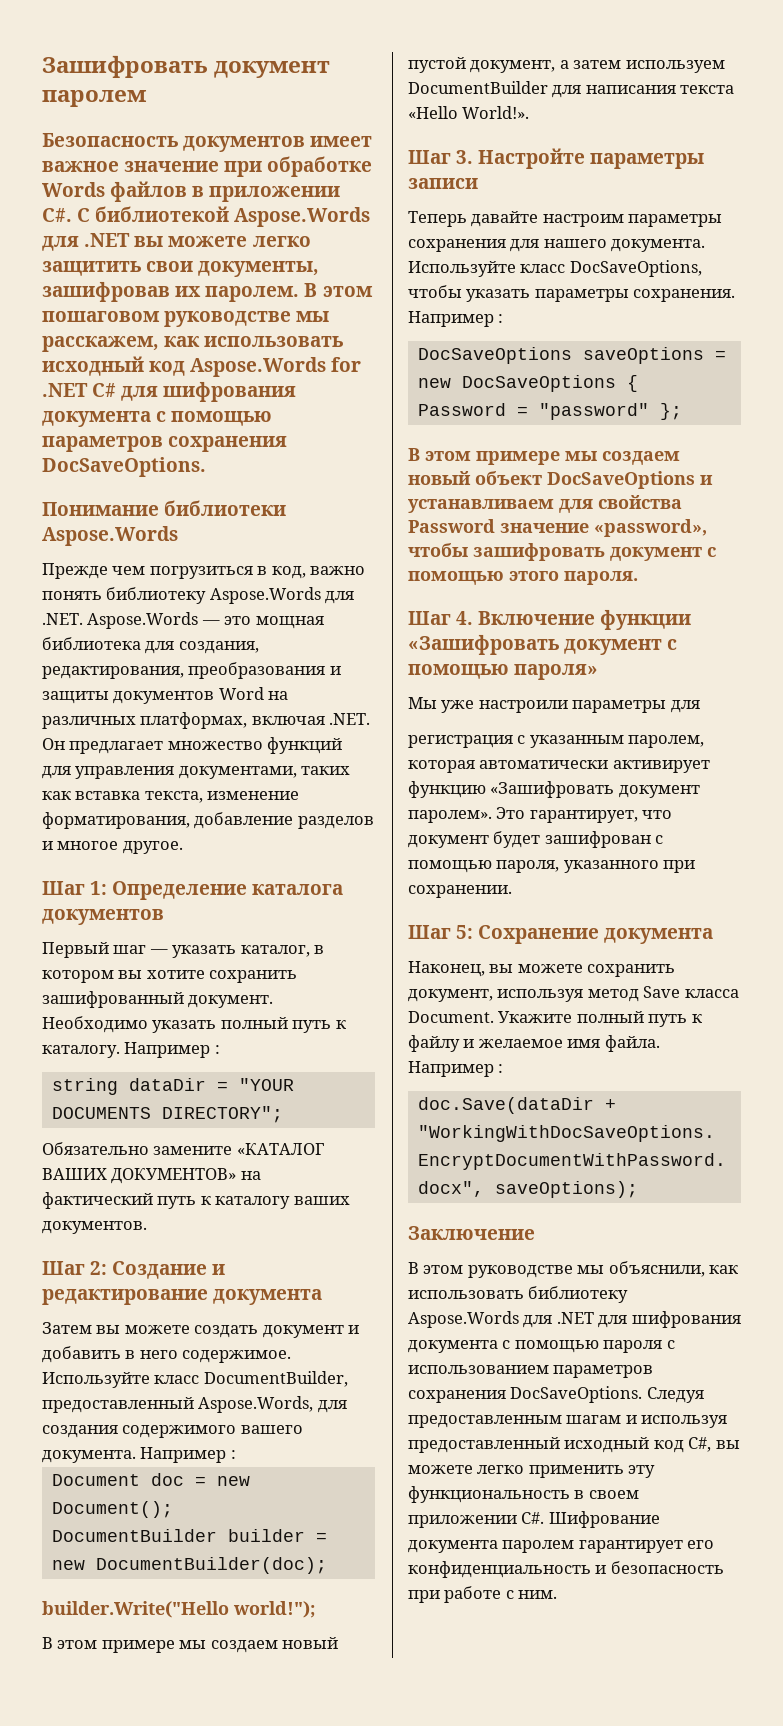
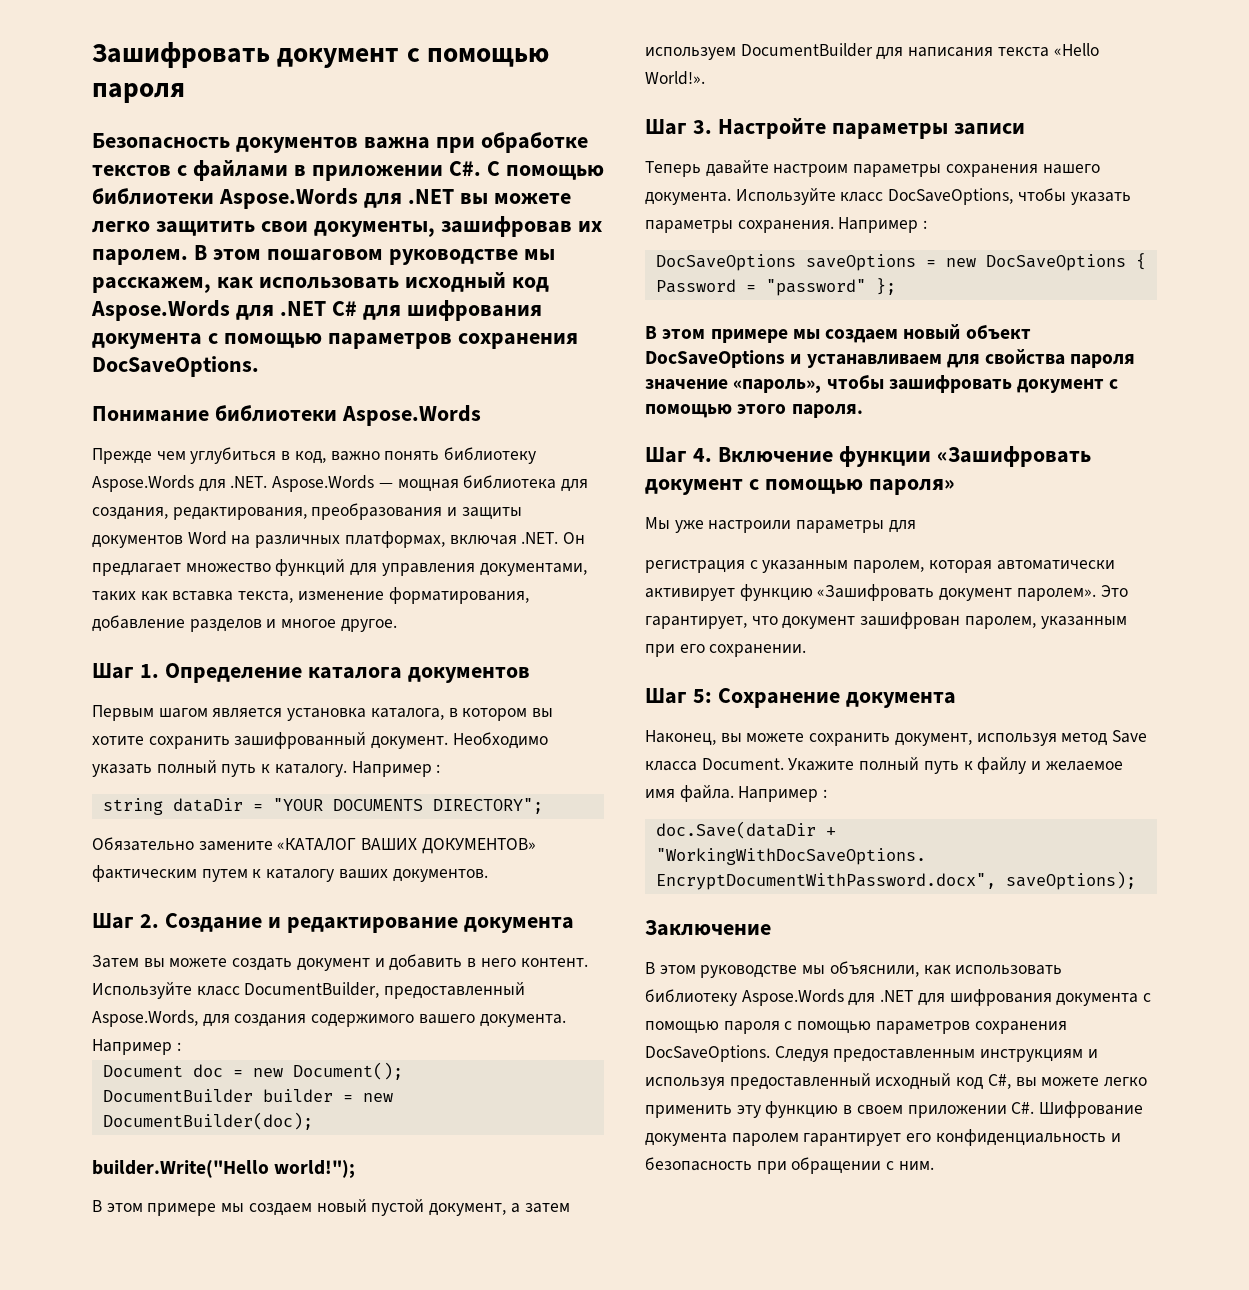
- Зашифровать документ паролем
+ Зашифровать документ с помощью пароля
- Безопасность документов имеет важное значение при обработке Words файлов в приложении C#. С библиотекой Aspose.Words для .NET вы можете легко защитить свои документы, зашифровав их паролем.
+ Безопасность документов важна при обработке текстов с файлами в приложении C#. С помощью библиотеки Aspose.Words для .NET вы можете легко защитить свои документы, зашифровав их паролем.
- В этом пошаговом руководстве мы расскажем, как использовать исходный код Aspose.Words for .NET C# для шифрования документа с помощью параметров сохранения DocSaveOptions.
+ В этом пошаговом руководстве мы расскажем, как использовать исходный код Aspose.Words для .NET C# для шифрования документа с помощью параметров сохранения DocSaveOptions.
- Прежде чем погрузиться в код, важно понять библиотеку Aspose.Words для .NET. Aspose.Words — это мощная библиотека для создания, редактирования, преобразования и защиты документов Word на различных платформах, включая .NET. Он предлагает множество функций для управления документами, таких как вставка текста, изменение форматирования, добавление разделов и многое другое.
+ Прежде чем углубиться в код, важно понять библиотеку Aspose.Words для .NET. Aspose.Words — мощная библиотека для создания, редактирования, преобразования и защиты документов Word на различных платформах, включая .NET. Он предлагает множество функций для управления документами, таких как вставка текста, изменение форматирования, добавление разделов и многое другое.
- Шаг 1: Определение каталога документов
+ Шаг 1. Определение каталога документов
- Первый шаг — указать каталог, в котором вы хотите сохранить зашифрованный документ.
+ Первым шагом является установка каталога, в котором вы хотите сохранить зашифрованный документ.
- Обязательно замените «КАТАЛОГ ВАШИХ ДОКУМЕНТОВ» на фактический путь к каталогу ваших документов.
+ Обязательно замените «КАТАЛОГ ВАШИХ ДОКУМЕНТОВ» фактическим путем к каталогу ваших документов.
- Шаг 2: Создание и редактирование документа
+ Шаг 2. Создание и редактирование документа
- Затем вы можете создать документ и добавить в него содержимое.
+ Затем вы можете создать документ и добавить в него контент.
- Теперь давайте настроим параметры сохранения для нашего документа.
+ Теперь давайте настроим параметры сохранения нашего документа.
- В этом примере мы создаем новый объект DocSaveOptions и устанавливаем для свойства Password значение «password», чтобы зашифровать документ с помощью этого пароля.
+ В этом примере мы создаем новый объект DocSaveOptions и устанавливаем для свойства пароля значение «пароль», чтобы зашифровать документ с помощью этого пароля.
- Это гарантирует, что документ будет зашифрован с помощью пароля, указанного при сохранении.
+ Это гарантирует, что документ зашифрован паролем, указанным при его сохранении.
- В этом руководстве мы объяснили, как использовать библиотеку Aspose.Words для .NET для шифрования документа с помощью пароля с использованием параметров сохранения DocSaveOptions.
+ В этом руководстве мы объяснили, как использовать библиотеку Aspose.Words для .NET для шифрования документа с помощью пароля с помощью параметров сохранения DocSaveOptions.
- Следуя предоставленным шагам и используя предоставленный исходный код C#, вы можете легко применить эту функциональность в своем приложении C#. Шифрование документа паролем гарантирует его конфиденциальность и безопасность при работе с ним.
+ Следуя предоставленным инструкциям и используя предоставленный исходный код C#, вы можете легко применить эту функцию в своем приложении C#. Шифрование документа паролем гарантирует его конфиденциальность и безопасность при обращении с ним.

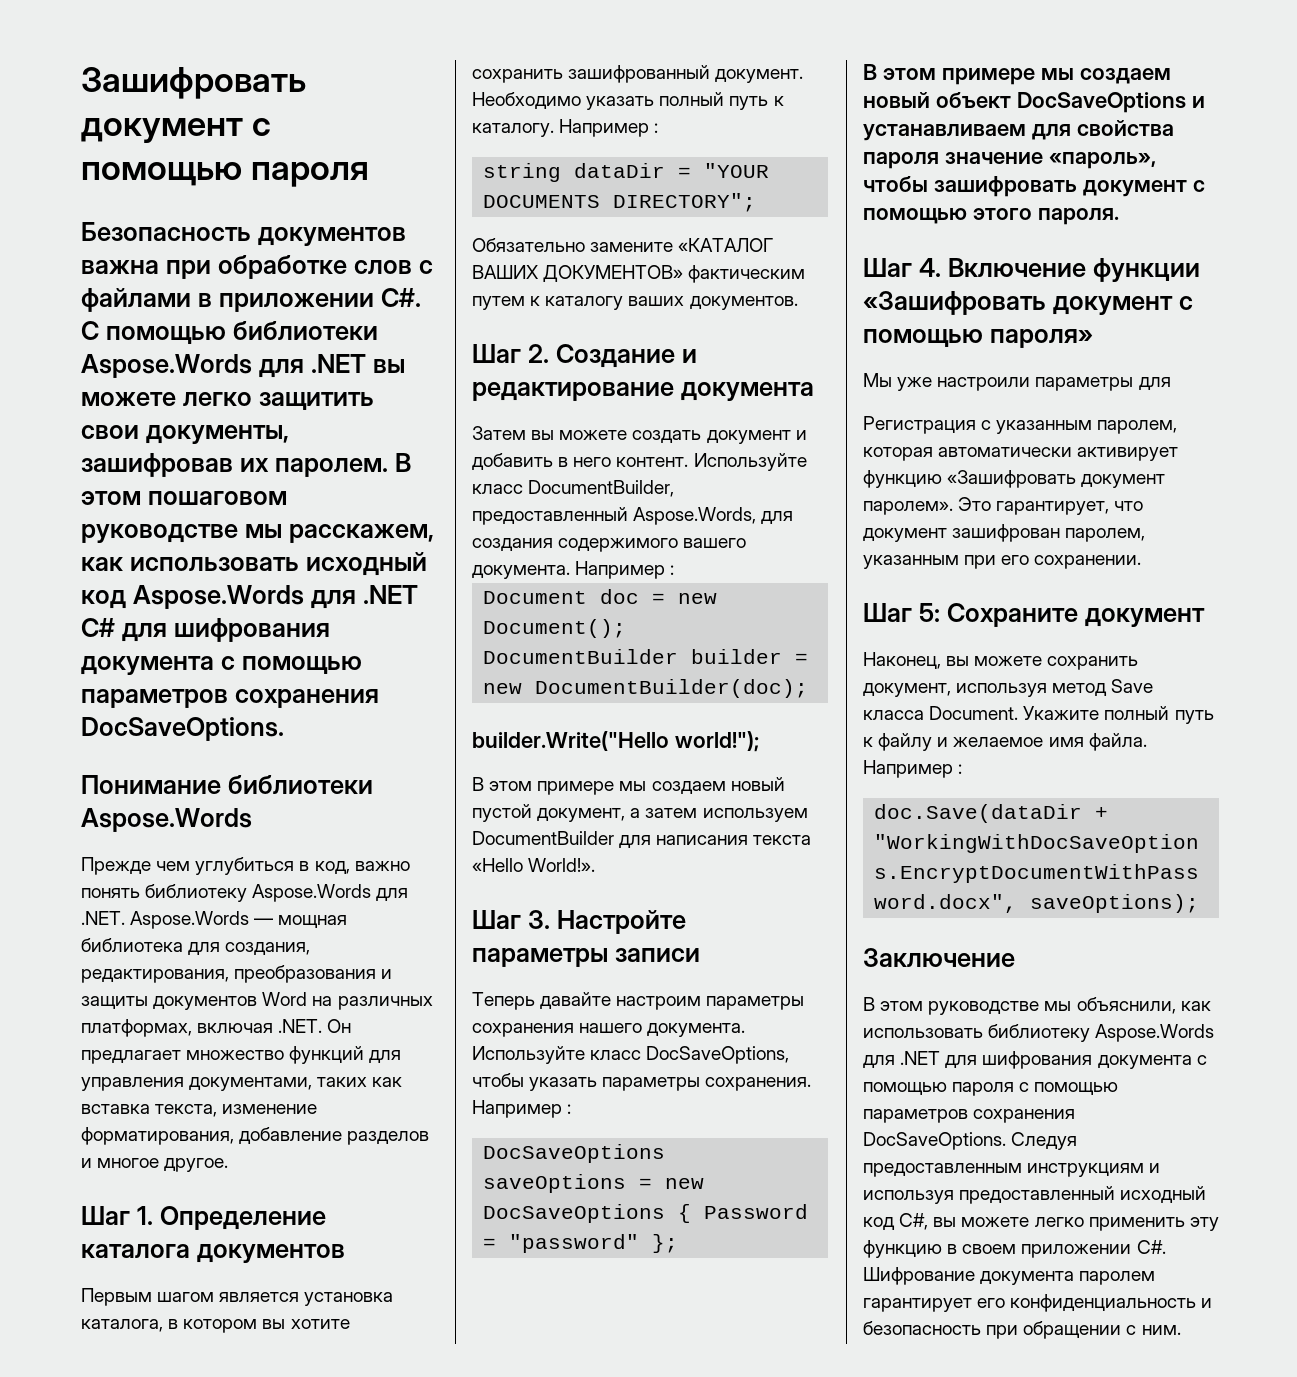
- Безопасность документов важна при обработке текстов с файлами в приложении C#. С помощью библиотеки Aspose.Words для .NET вы можете легко защитить свои документы, зашифровав их паролем.
+ Безопасность документов важна при обработке слов с файлами в приложении C#. С помощью библиотеки Aspose.Words для .NET вы можете легко защитить свои документы, зашифровав их паролем.
- регистрация с указанным паролем, которая автоматически активирует функцию «Зашифровать документ паролем».
+ Регистрация с указанным паролем, которая автоматически активирует функцию «Зашифровать документ паролем».
- Шаг 5: Сохранение документа
+ Шаг 5: Сохраните документ

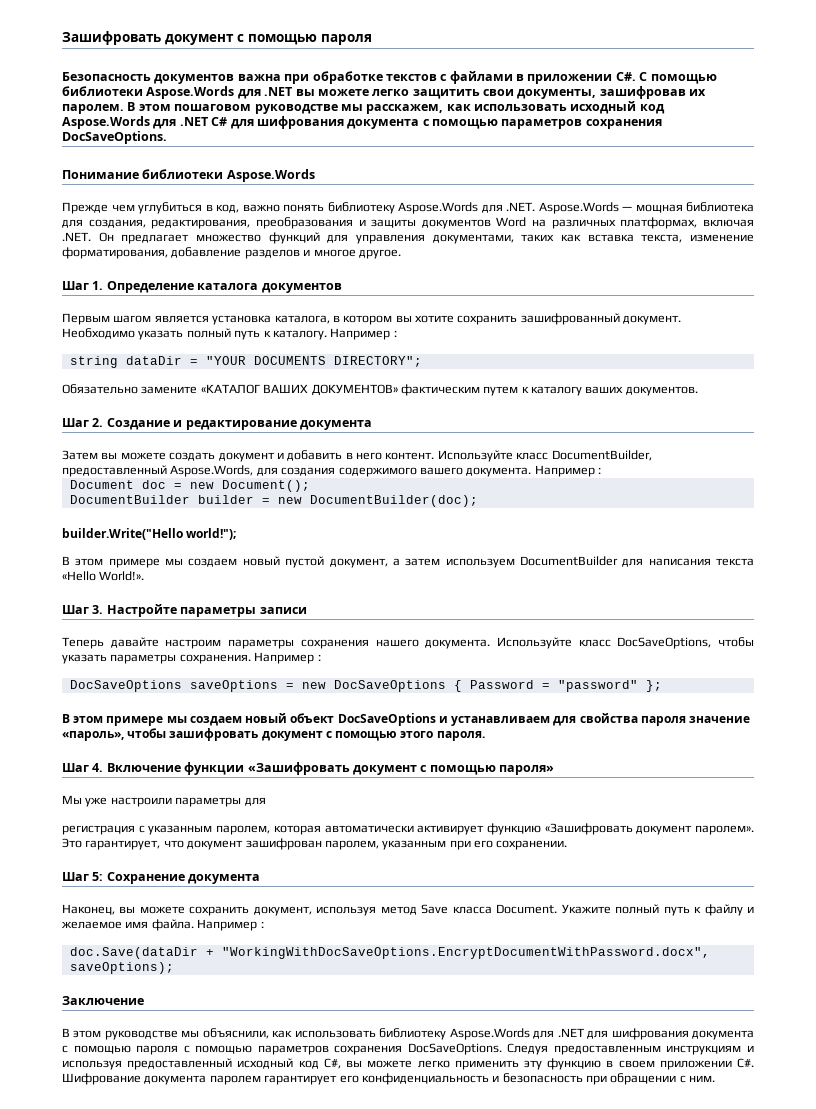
- Безопасность документов важна при обработке слов с файлами в приложении C#. С помощью библиотеки Aspose.Words для .NET вы можете легко защитить свои документы, зашифровав их паролем.
+ Безопасность документов важна при обработке текстов с файлами в приложении C#. С помощью библиотеки Aspose.Words для .NET вы можете легко защитить свои документы, зашифровав их паролем.
- Регистрация с указанным паролем, которая автоматически активирует функцию «Зашифровать документ паролем».
+ регистрация с указанным паролем, которая автоматически активирует функцию «Зашифровать документ паролем».
- Шаг 5: Сохраните документ
+ Шаг 5: Сохранение документа

